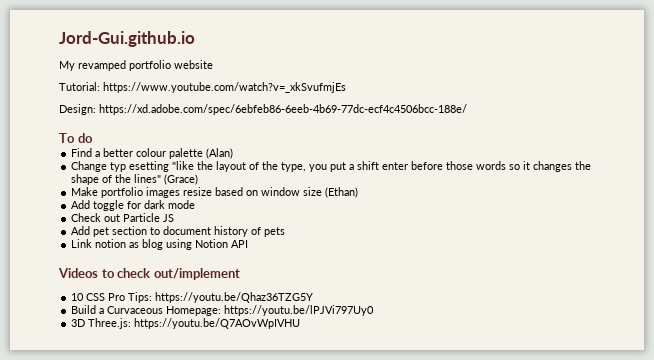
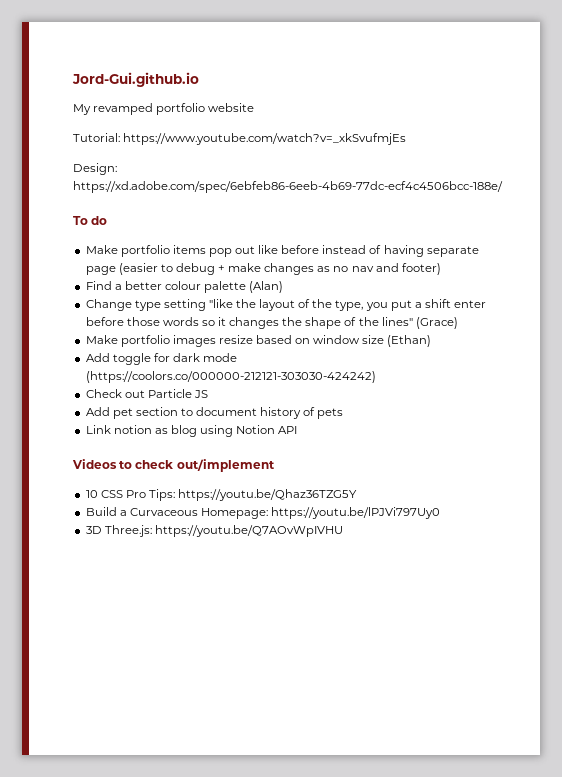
+ Make portfolio items pop out like before instead of having separate page (easier to debug + make changes as no nav and footer)
- Change typ esetting "like the layout of the type, you put a shift enter before those words so it changes the shape of the lines" (Grace)
+ Change type setting "like the layout of the type, you put a shift enter before those words so it changes the shape of the lines" (Grace)
- Add toggle for dark mode
+ Add toggle for dark mode (https://coolors.co/000000-212121-303030-424242)

